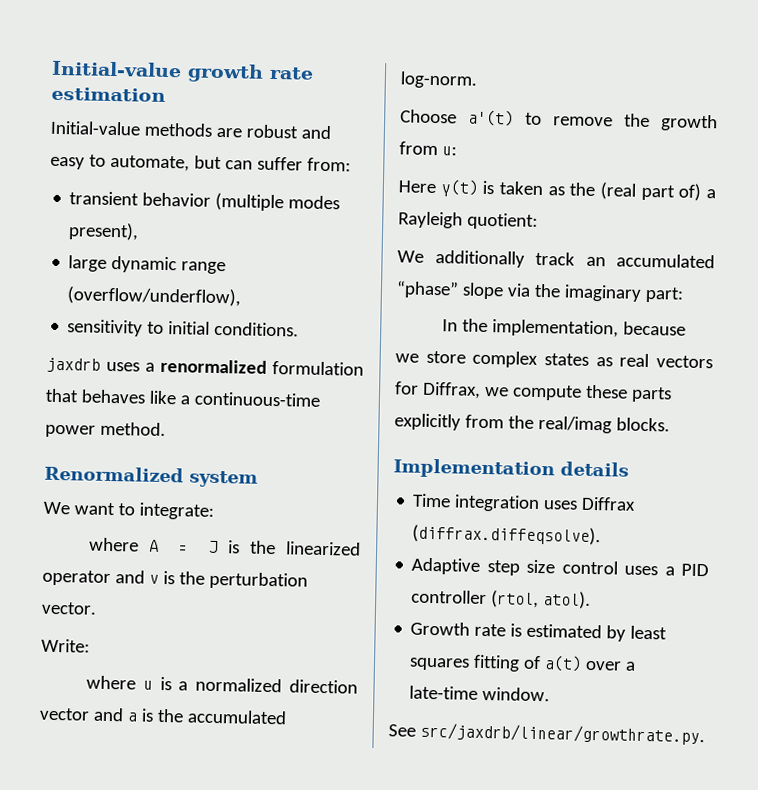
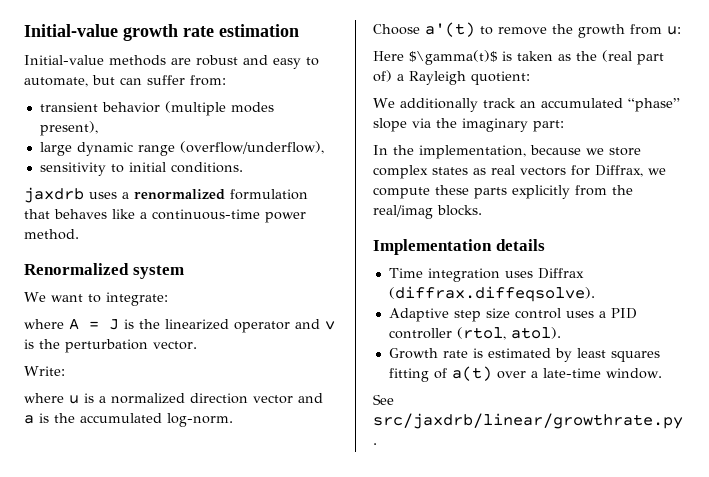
- Here γ(t) is taken as the (real part of) a Rayleigh quotient:
+ Here $\gamma(t)$ is taken as the (real part of) a Rayleigh quotient:

